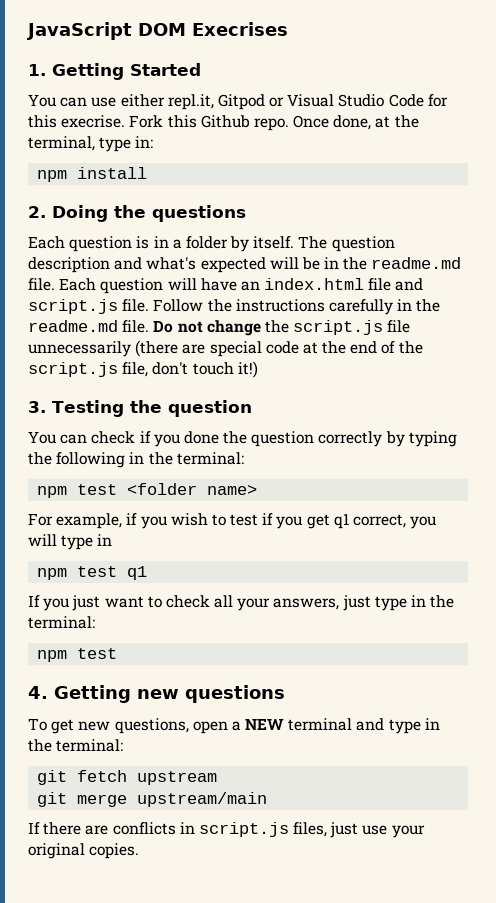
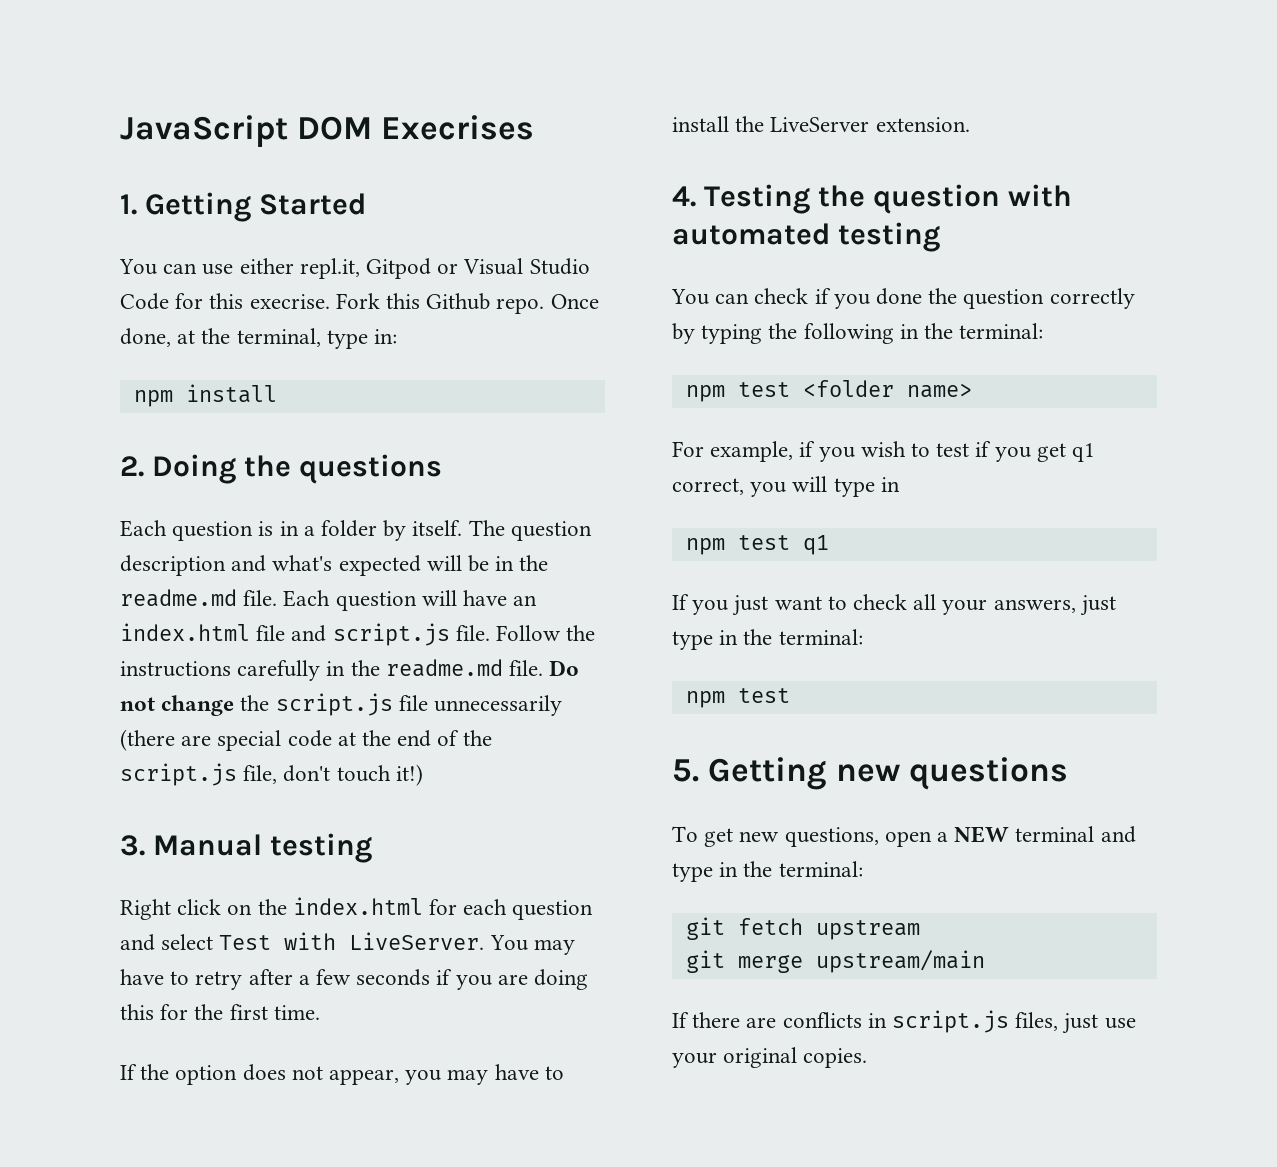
- 3. Testing the question
+ 3. Manual testing
+ Right click on the index.html for each question and select Test with LiveServer. You may have to retry after a few seconds if you are doing this for the first time.
+ If the option does not appear, you may have to install the LiveServer extension.
+ 4. Testing the question with automated testing
- 4. Getting new questions
+ 5. Getting new questions

